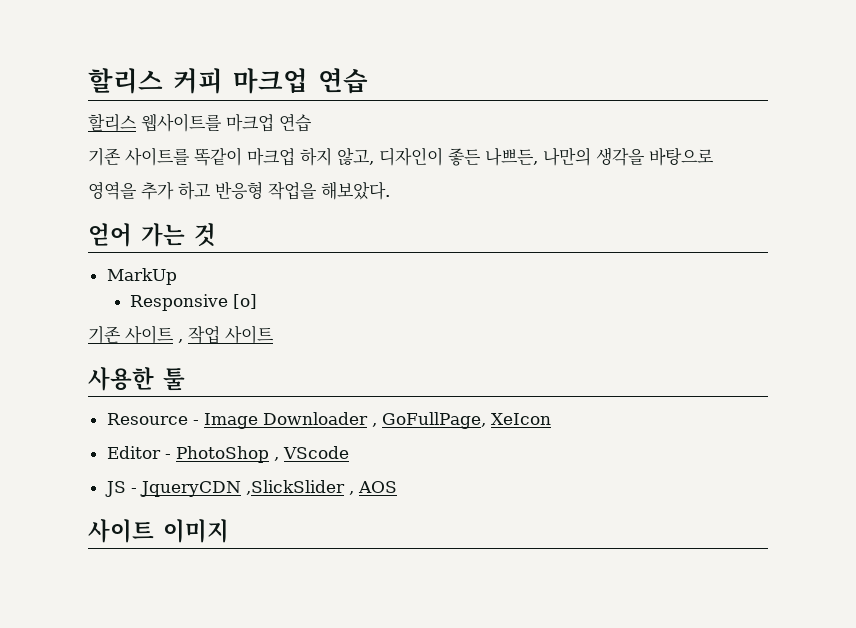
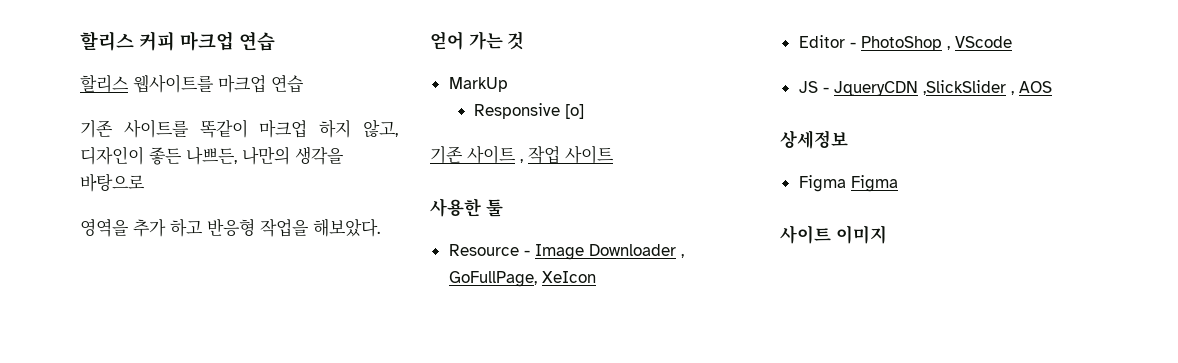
+ 상세정보
+ Figma Figma

